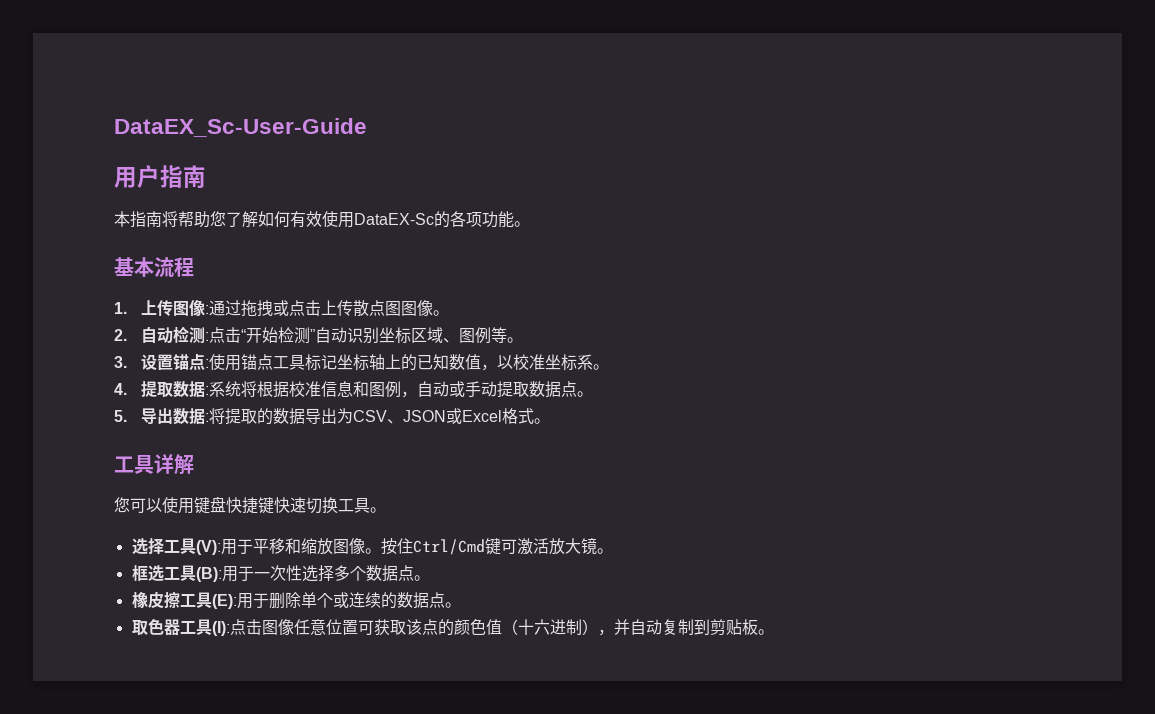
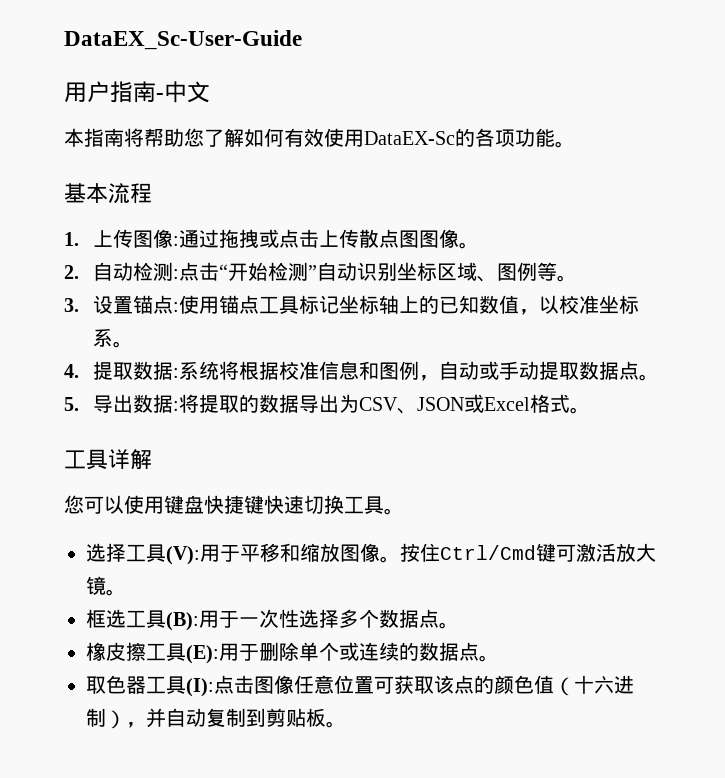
- 用户指南
+ 用户指南-中文

